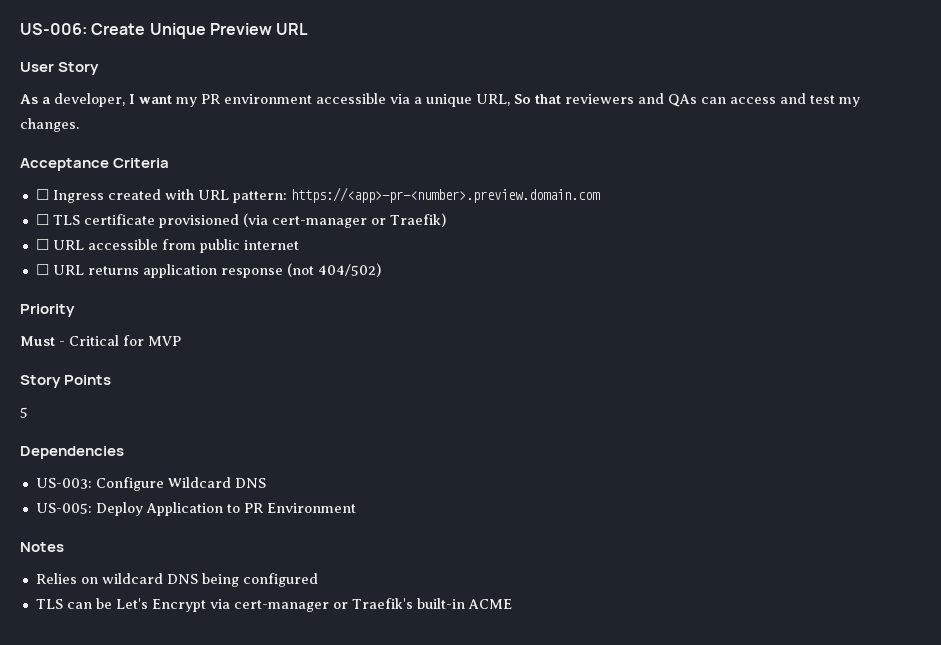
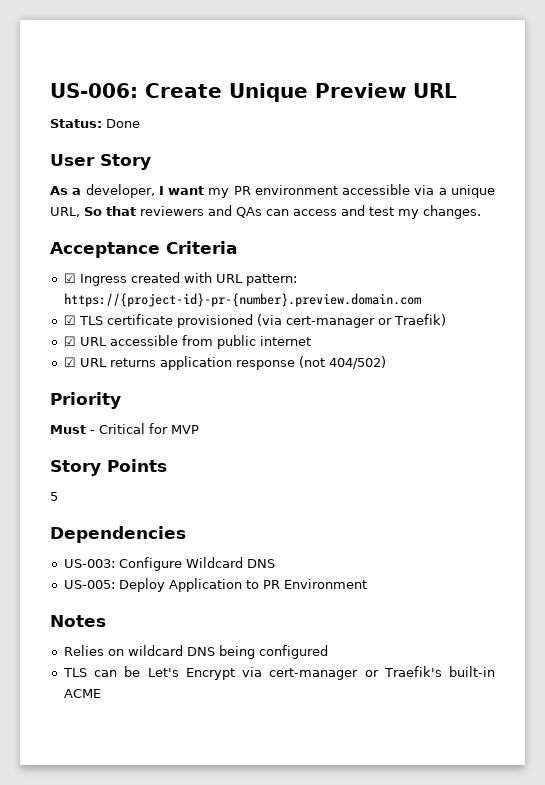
+ Status: Done
- ☐ Ingress created with URL pattern: https://<app>-pr-<number>.preview.domain.com
- ☐ TLS certificate provisioned (via cert-manager or Traefik)
+ ☑ Ingress created with URL pattern: https://{project-id}-pr-{number}.preview.domain.com
+ ☑ TLS certificate provisioned (via cert-manager or Traefik)
- ☐ URL accessible from public internet
+ ☑ URL accessible from public internet
- ☐ URL returns application response (not 404/502)
+ ☑ URL returns application response (not 404/502)

